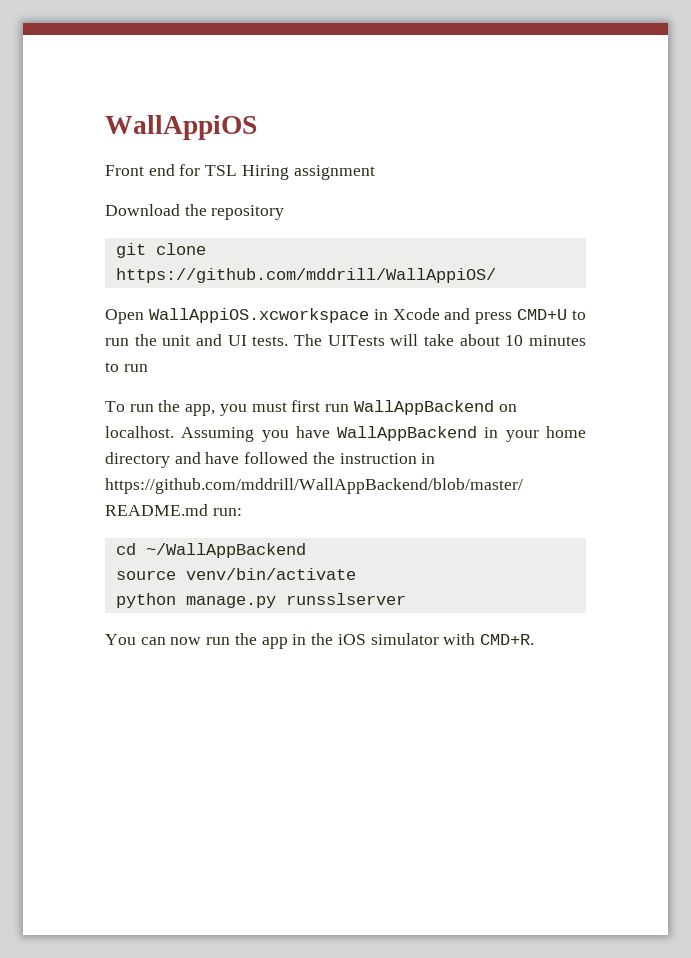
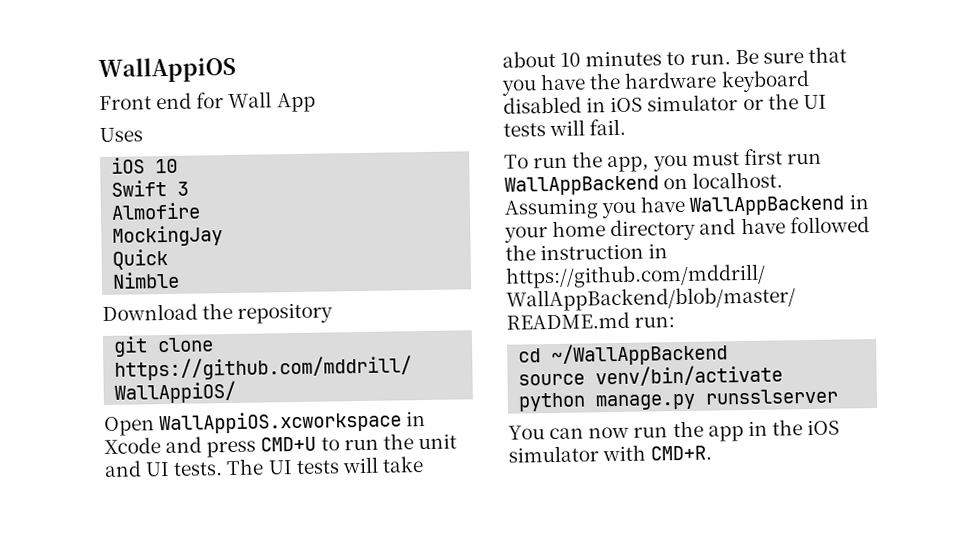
- Front end for TSL Hiring assignment
+ Front end for Wall App
+ Uses
+ iOS 10
+ Swift 3
+ Almofire
+ MockingJay
+ Quick
+ Nimble
- The UITests will take about 10 minutes to run
+ The UI tests will take about 10 minutes to run. Be sure that you have the hardware keyboard disabled in iOS simulator or the UI tests will fail.

